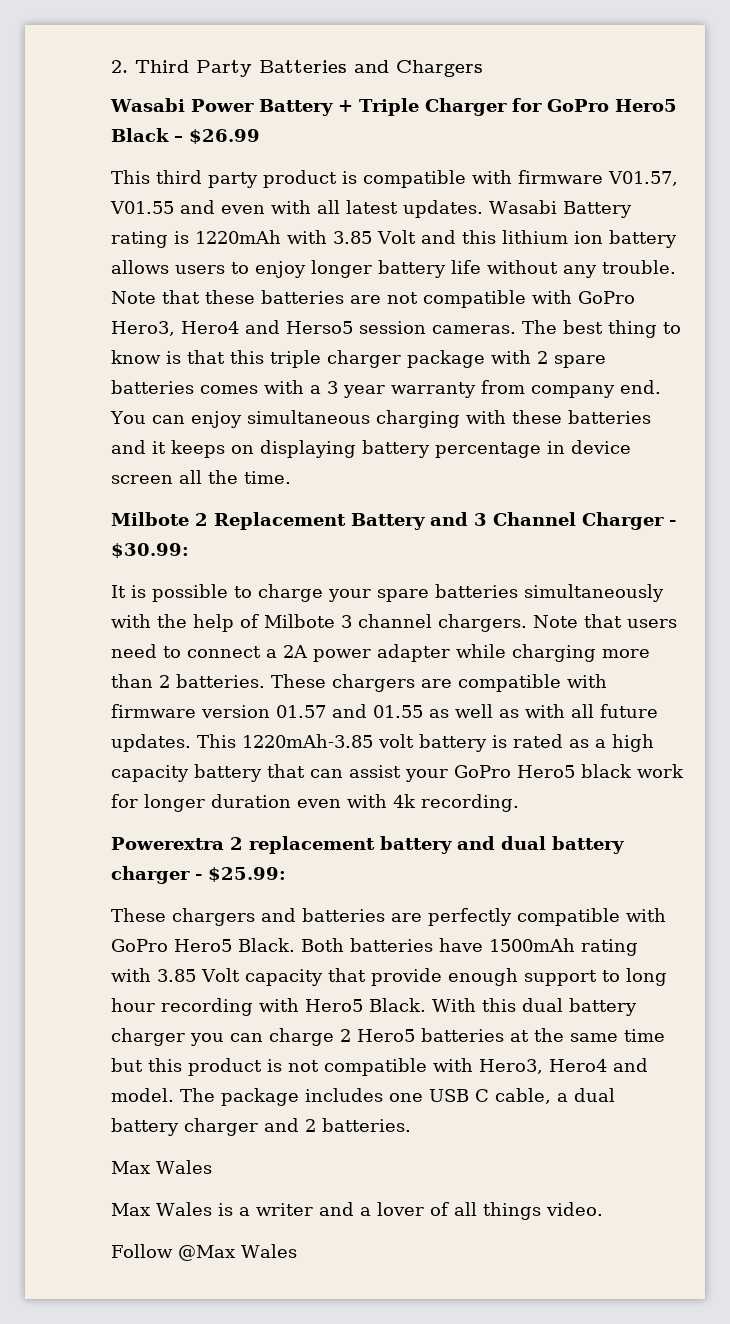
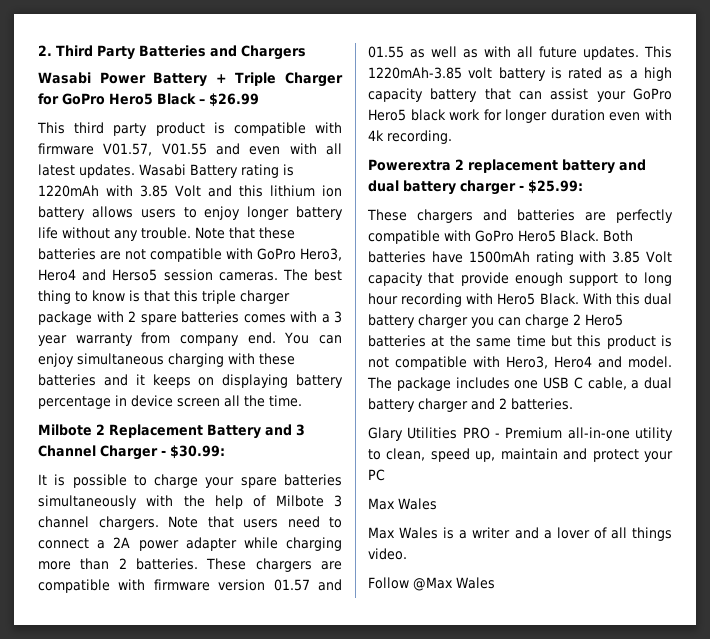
+ Glary Utilities PRO - Premium all-in-one utility to clean, speed up, maintain and protect your PC

